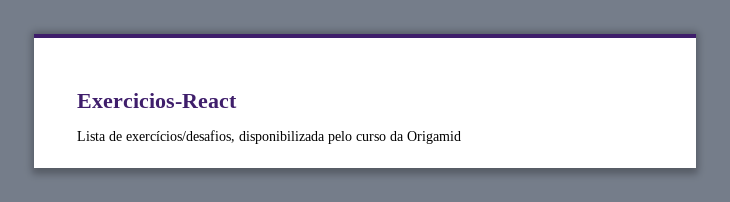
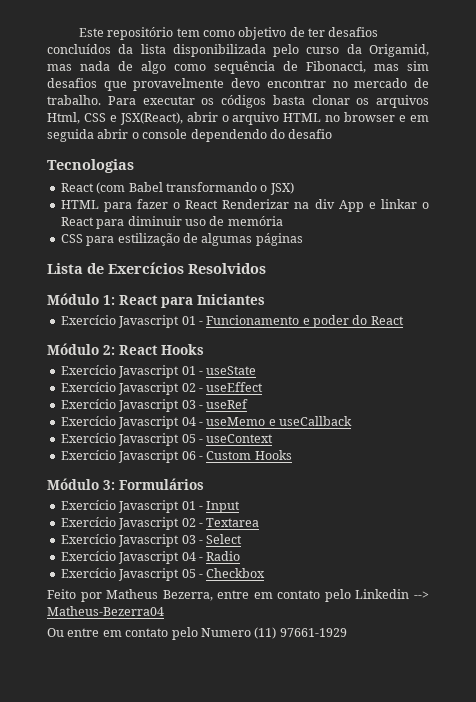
- Exercicios-React
- Lista de exercícios/desafios, disponibilizada pelo curso da Origamid
+ Este repositório tem como objetivo de ter desafios concluídos da lista disponibilizada pelo curso da Origamid, mas nada de algo como sequência de Fibonacci, mas sim desafios que provavelmente devo encontrar no mercado de trabalho. Para executar os códigos basta clonar os arquivos Html, CSS e JSX(React), abrir o arquivo HTML no browser e em seguida abrir o console dependendo do desafio
+ Tecnologias
+ React (com Babel transformando o JSX)
+ HTML para fazer o React Renderizar na div App e linkar o React para diminuir uso de memória
+ CSS para estilização de algumas páginas
+ Lista de Exercícios Resolvidos
+ Módulo 1: React para Iniciantes
+ Exercício Javascript 01 - Funcionamento e poder do React
+ Módulo 2: React Hooks
+ Exercício Javascript 01 - useState
+ Exercício Javascript 02 - useEffect
+ Exercício Javascript 03 - useRef
+ Exercício Javascript 04 - useMemo e useCallback
+ Exercício Javascript 05 - useContext
+ Exercício Javascript 06 - Custom Hooks
+ Módulo 3: Formulários
+ Exercício Javascript 01 - Input
+ Exercício Javascript 02 - Textarea
+ Exercício Javascript 03 - Select
+ Exercício Javascript 04 - Radio
+ Exercício Javascript 05 - Checkbox
+ Feito por Matheus Bezerra, entre em contato pelo Linkedin --> Matheus-Bezerra04
+ Ou entre em contato pelo Numero (11) 97661-1929

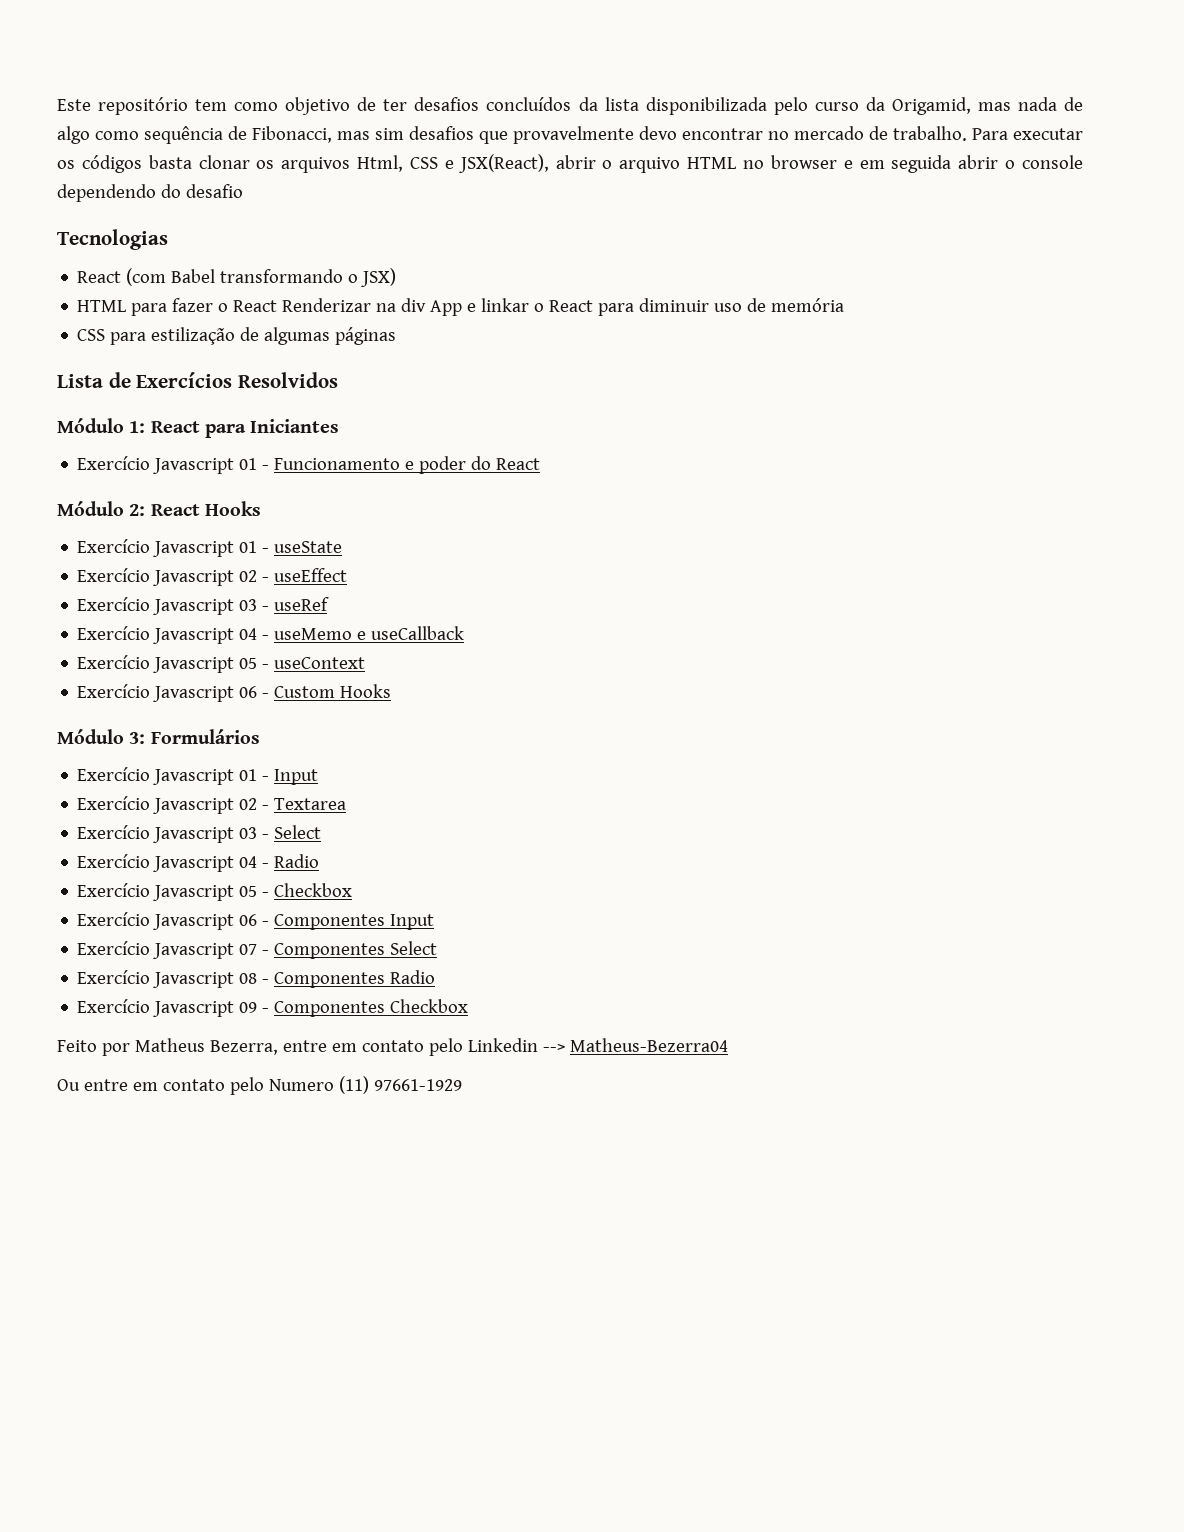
+ Exercício Javascript 06 - Componentes Input
+ Exercício Javascript 07 - Componentes Select
+ Exercício Javascript 08 - Componentes Radio
+ Exercício Javascript 09 - Componentes Checkbox

